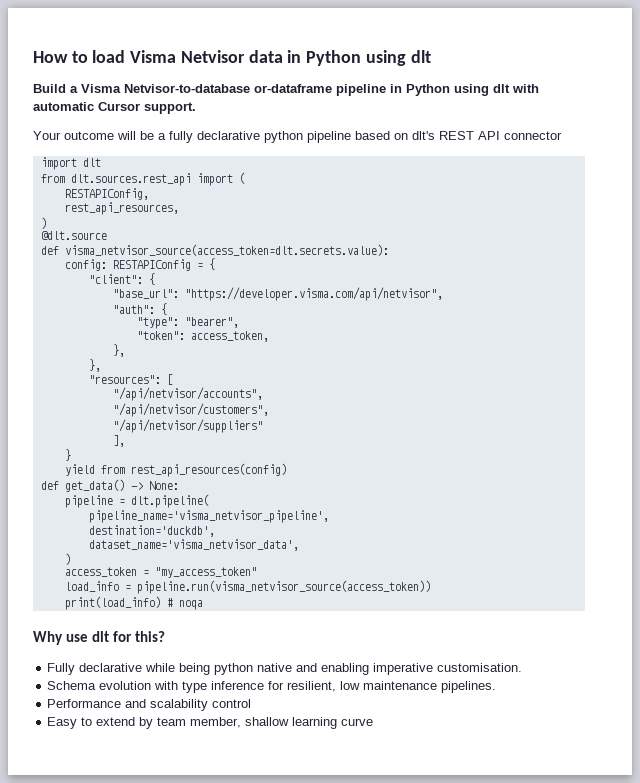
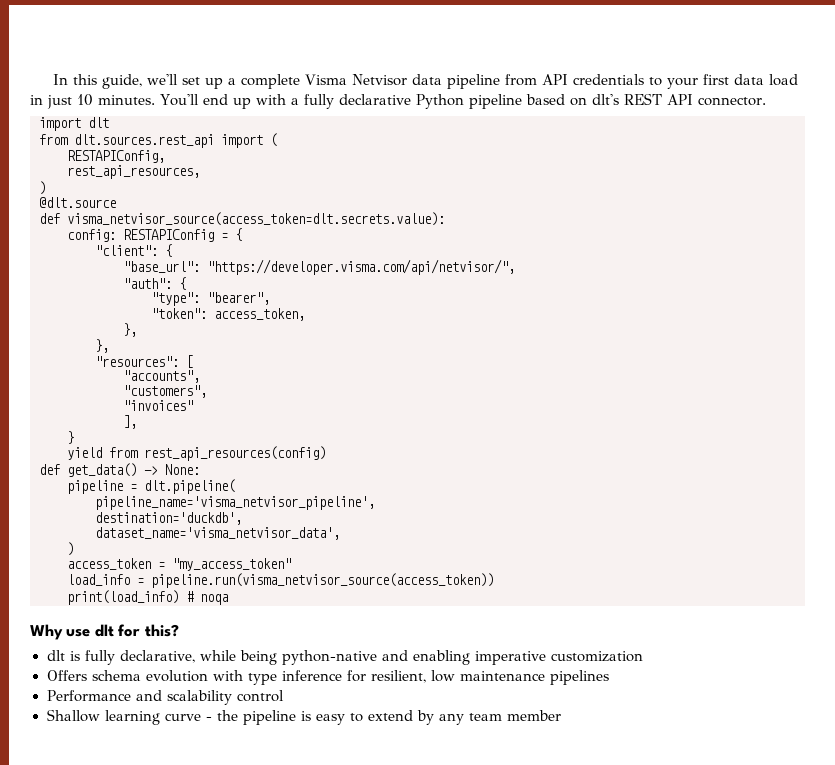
- How to load Visma Netvisor data in Python using dlt
- Build a Visma Netvisor-to-database or-dataframe pipeline in Python using dlt with automatic Cursor support.
- Your outcome will be a fully declarative python pipeline based on dlt's REST API connector
+ In this guide, we'll set up a complete Visma Netvisor data pipeline from API credentials to your first data load in just 10 minutes. You'll end up with a fully declarative Python pipeline based on dlt's REST API connector.
- "base_url": "https://developer.visma.com/api/netvisor",
+ "base_url": "https://developer.visma.com/api/netvisor/",
- "/api/netvisor/accounts",
- "/api/netvisor/customers",
- "/api/netvisor/suppliers"
+ "accounts",
+ "customers",
+ "invoices"
- Fully declarative while being python native and enabling imperative customisation.
- Schema evolution with type inference for resilient, low maintenance pipelines.
+ dlt is fully declarative, while being python-native and enabling imperative customization
+ Offers schema evolution with type inference for resilient, low maintenance pipelines
- Easy to extend by team member, shallow learning curve
+ Shallow learning curve - the pipeline is easy to extend by any team member

